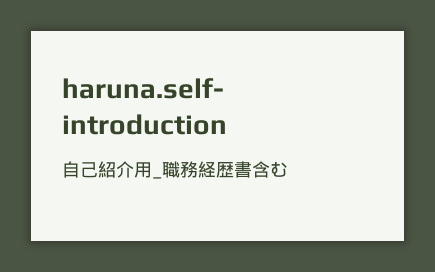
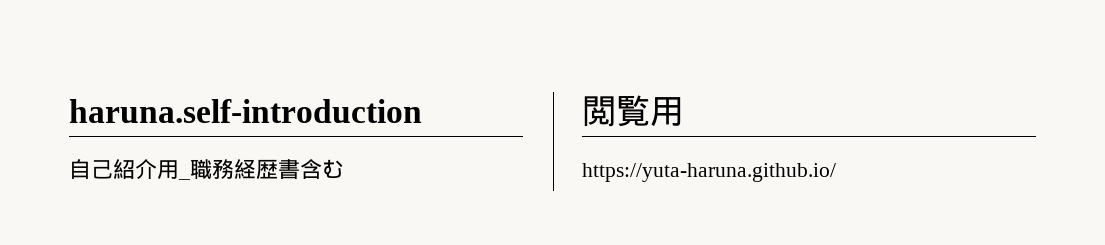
+ 閲覧用
+ https://yuta-haruna.github.io/

